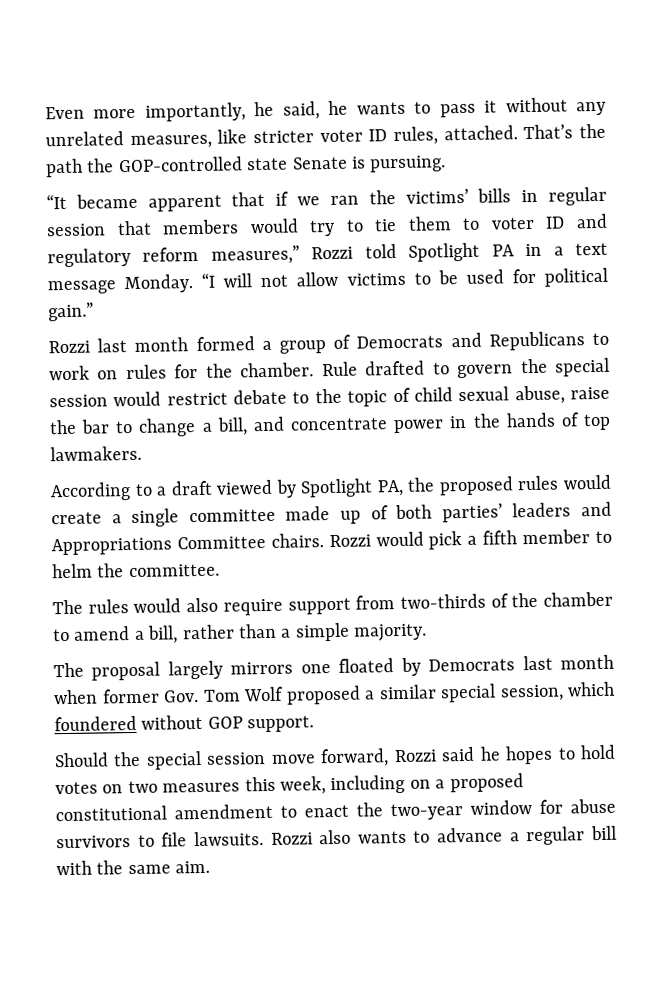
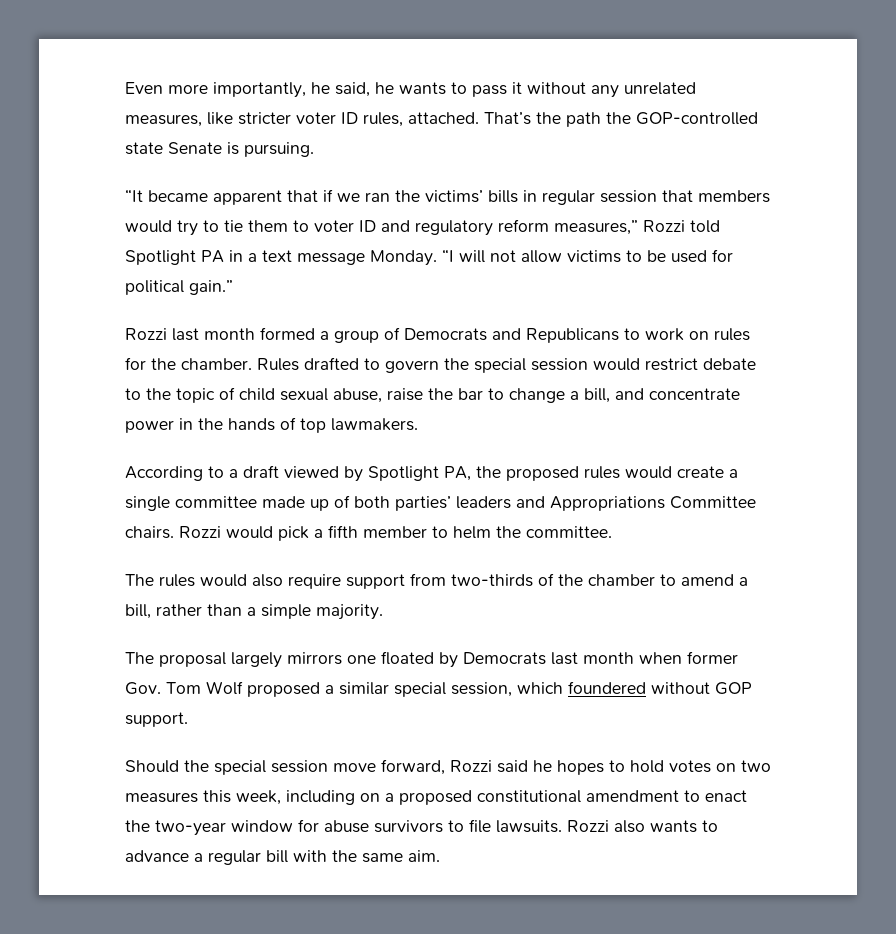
- Rule drafted to govern the special session would restrict debate to the topic of child sexual abuse, raise the bar to change a bill, and concentrate power in the hands of top lawmakers.
+ Rules drafted to govern the special session would restrict debate to the topic of child sexual abuse, raise the bar to change a bill, and concentrate power in the hands of top lawmakers.

